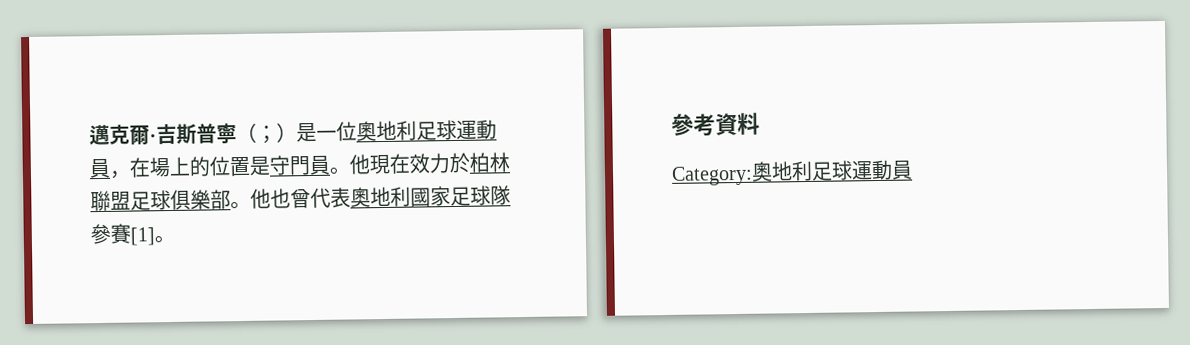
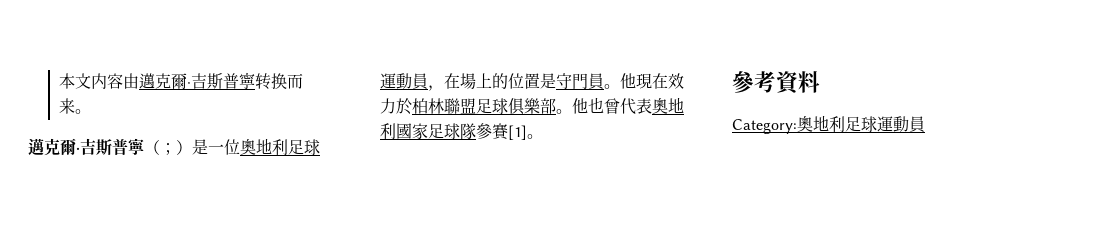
+ 本文内容由邁克爾·吉斯普寧转换而来。

